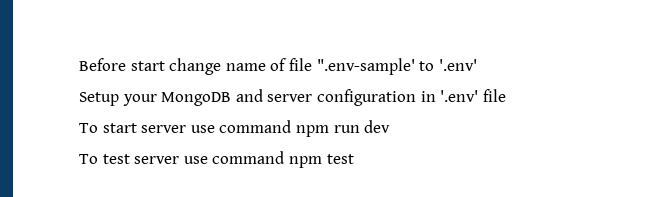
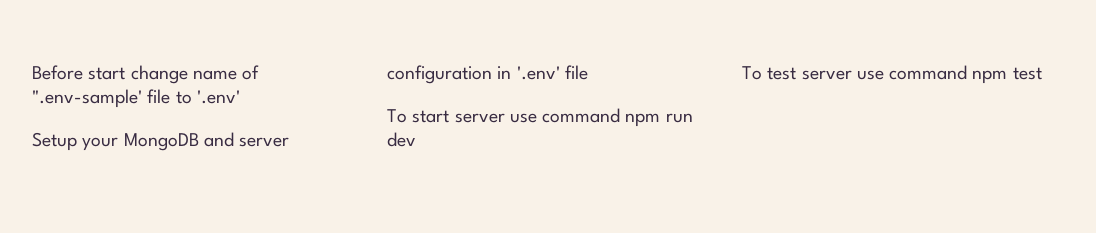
- Before start change name of file ".env-sample' to '.env'
+ Before start change name of ".env-sample' file to '.env'

